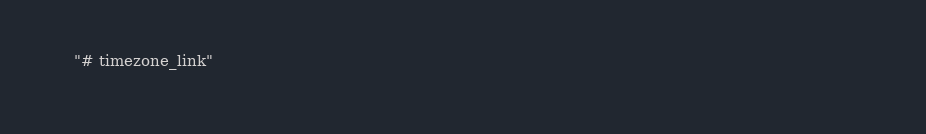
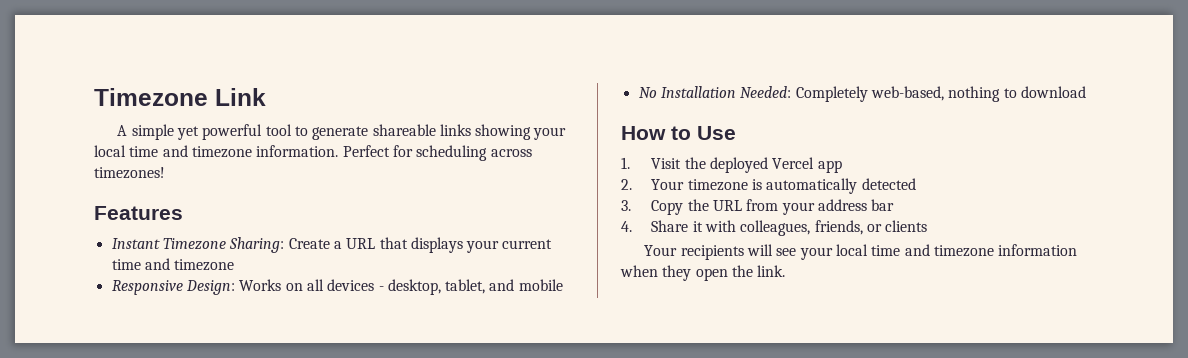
- "# timezone_link"
+ Timezone Link
+ A simple yet powerful tool to generate shareable links showing your local time and timezone information. Perfect for scheduling across timezones!
+ Features
+ Instant Timezone Sharing: Create a URL that displays your current time and timezone
+ Responsive Design: Works on all devices - desktop, tablet, and mobile
+ No Installation Needed: Completely web-based, nothing to download
+ How to Use
+ 1. Visit the deployed Vercel app
+ 2. Your timezone is automatically detected
+ 3. Copy the URL from your address bar
+ 4. Share it with colleagues, friends, or clients
+ Your recipients will see your local time and timezone information when they open the link.

